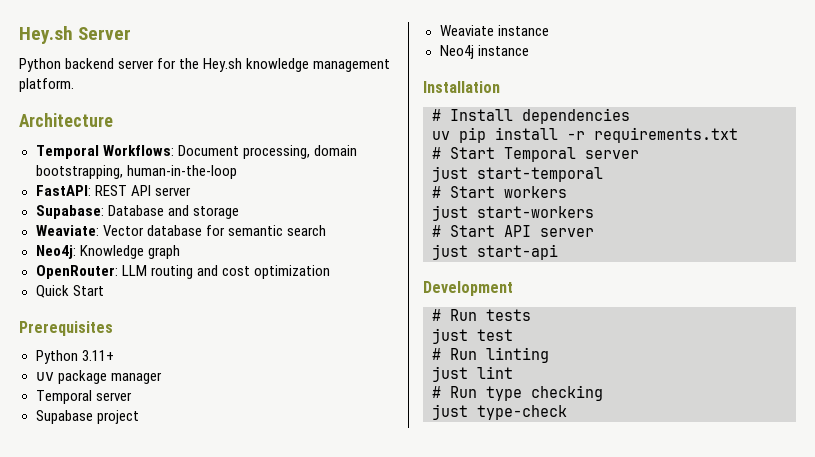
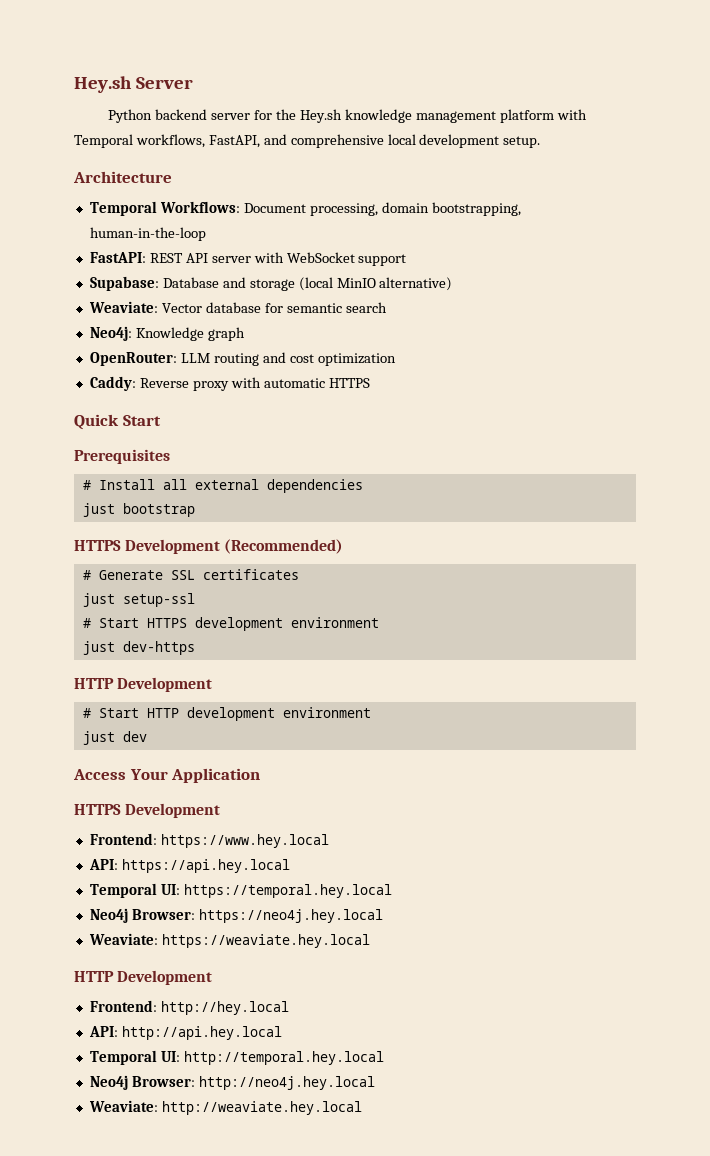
- Python backend server for the Hey.sh knowledge management platform.
+ Python backend server for the Hey.sh knowledge management platform with Temporal workflows, FastAPI, and comprehensive local development setup.
- FastAPI: REST API server
+ FastAPI: REST API server with WebSocket support
- Supabase: Database and storage
+ Supabase: Database and storage (local MinIO alternative)
+ Caddy: Reverse proxy with automatic HTTPS
  Quick Start
  Prerequisites
- Python 3.11+
- uv package manager
- Temporal server
- Supabase project
- Weaviate instance
- Neo4j instance
- Installation
- # Install dependencies
- uv pip install -r requirements.txt
- # Start Temporal server
- just start-temporal
- # Start workers
- just start-workers
- # Start API server
- just start-api
- Development
- # Run tests
- just test
- # Run linting
- just lint
- # Run type checking
- just type-check
+ # Install all external dependencies
+ just bootstrap
+ HTTPS Development (Recommended)
+ # Generate SSL certificates
+ just setup-ssl
+ # Start HTTPS development environment
+ just dev-https
+ HTTP Development
+ # Start HTTP development environment
+ just dev
+ Access Your Application
+ HTTPS Development
+ Frontend: https://www.hey.local
+ API: https://api.hey.local
+ Temporal UI: https://temporal.hey.local
+ Neo4j Browser: https://neo4j.hey.local
+ Weaviate: https://weaviate.hey.local
+ HTTP Development
+ Frontend: http://hey.local
+ API: http://api.hey.local
+ Temporal UI: http://temporal.hey.local
+ Neo4j Browser: http://neo4j.hey.local
+ Weaviate: http://weaviate.hey.local

